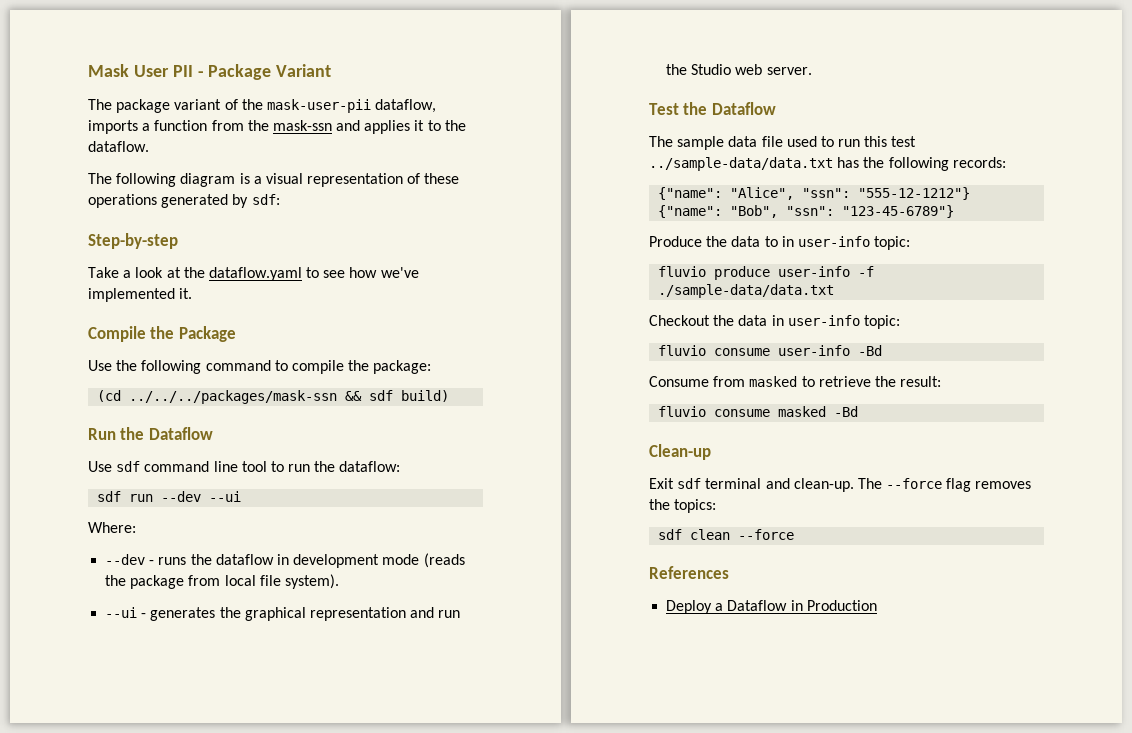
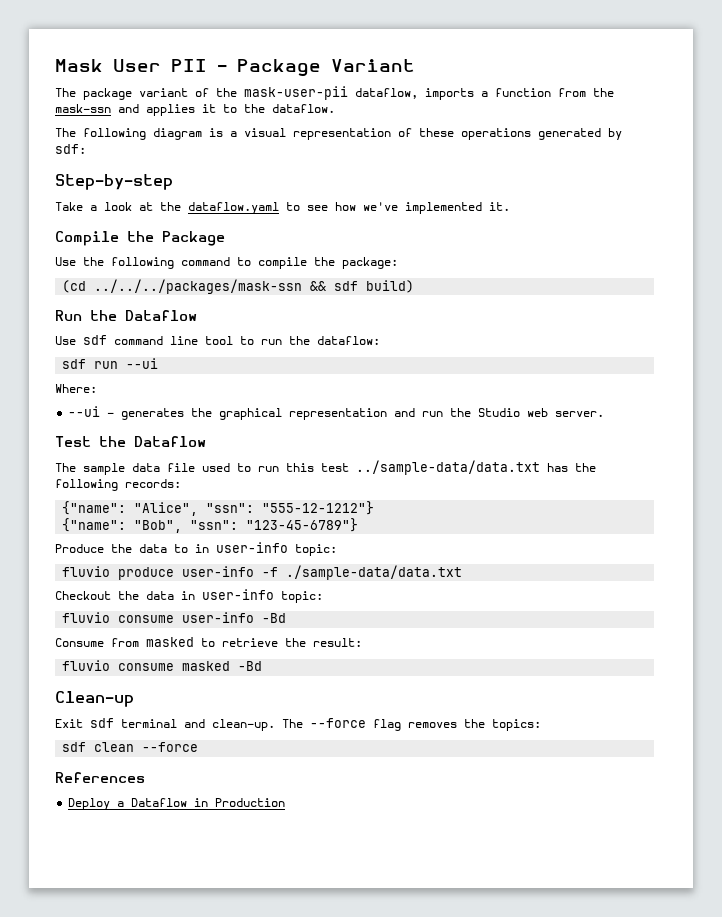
- sdf run --dev --ui
+ sdf run --ui
- --dev - runs the dataflow in development mode (reads the package from local file system).

